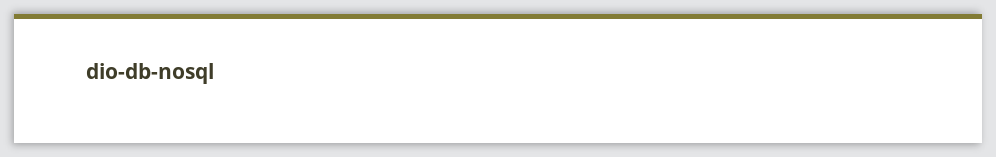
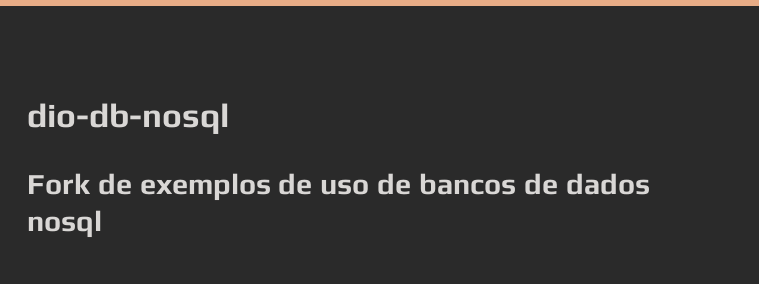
+ Fork de exemplos de uso de bancos de dados nosql

